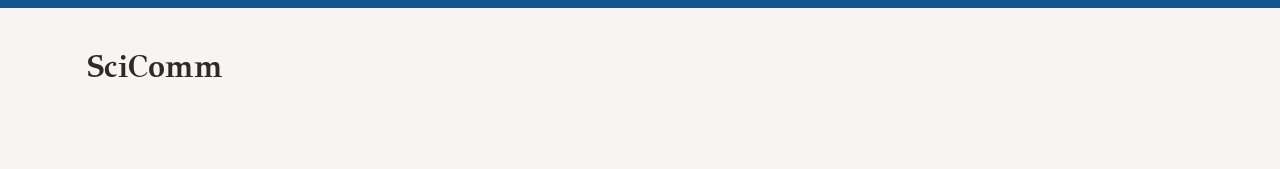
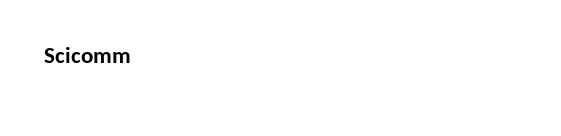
- SciComm
+ Scicomm

